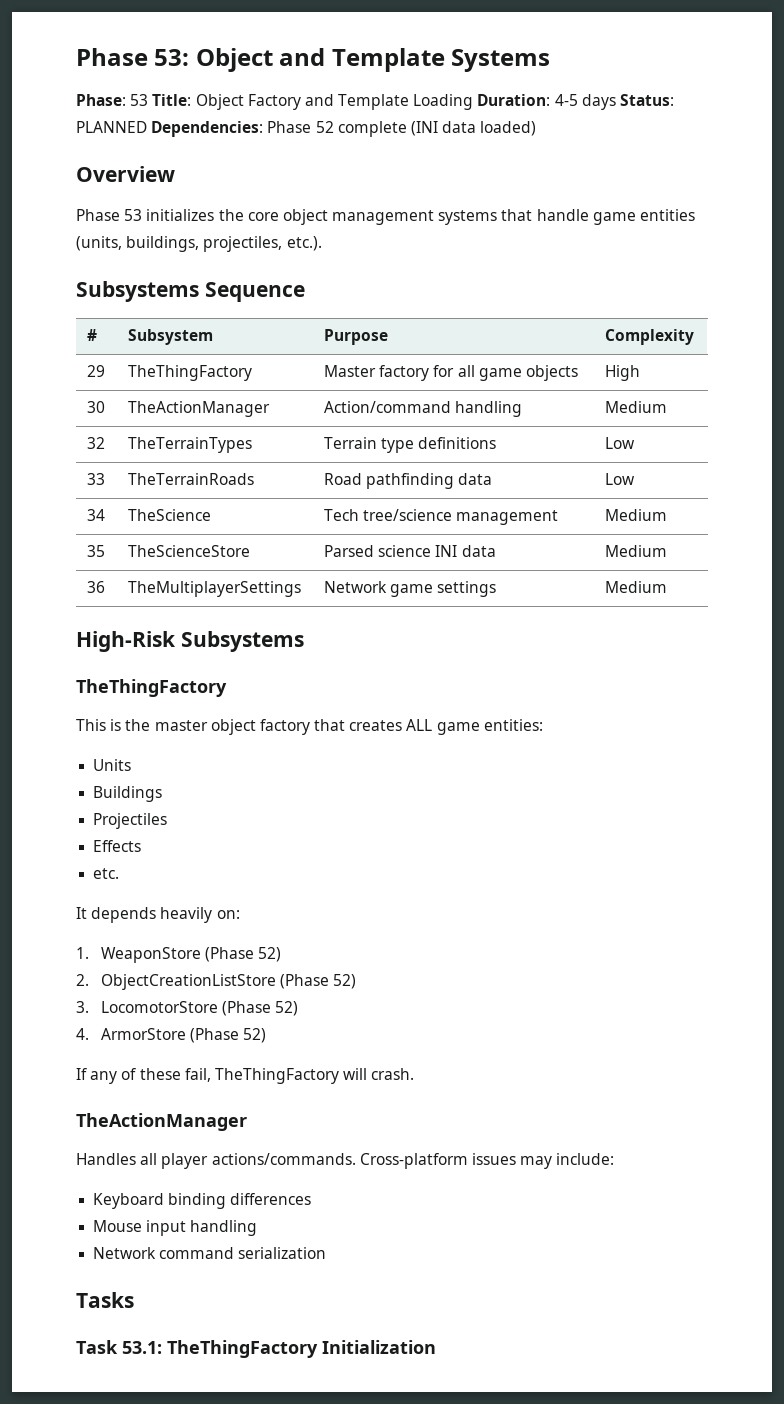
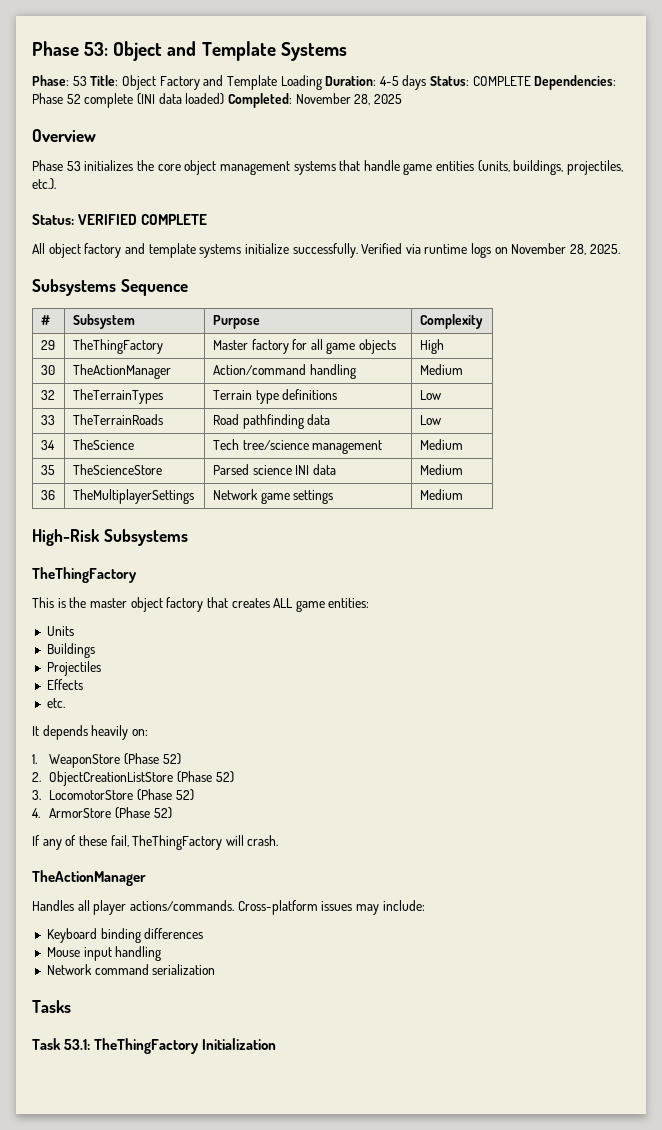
- Phase: 53 Title: Object Factory and Template Loading Duration: 4-5 days Status: PLANNED Dependencies: Phase 52 complete (INI data loaded)
+ Phase: 53 Title: Object Factory and Template Loading Duration: 4-5 days Status: COMPLETE Dependencies: Phase 52 complete (INI data loaded) Completed: November 28, 2025
+ Status: VERIFIED COMPLETE
+ All object factory and template systems initialize successfully. Verified via runtime logs on November 28, 2025.

